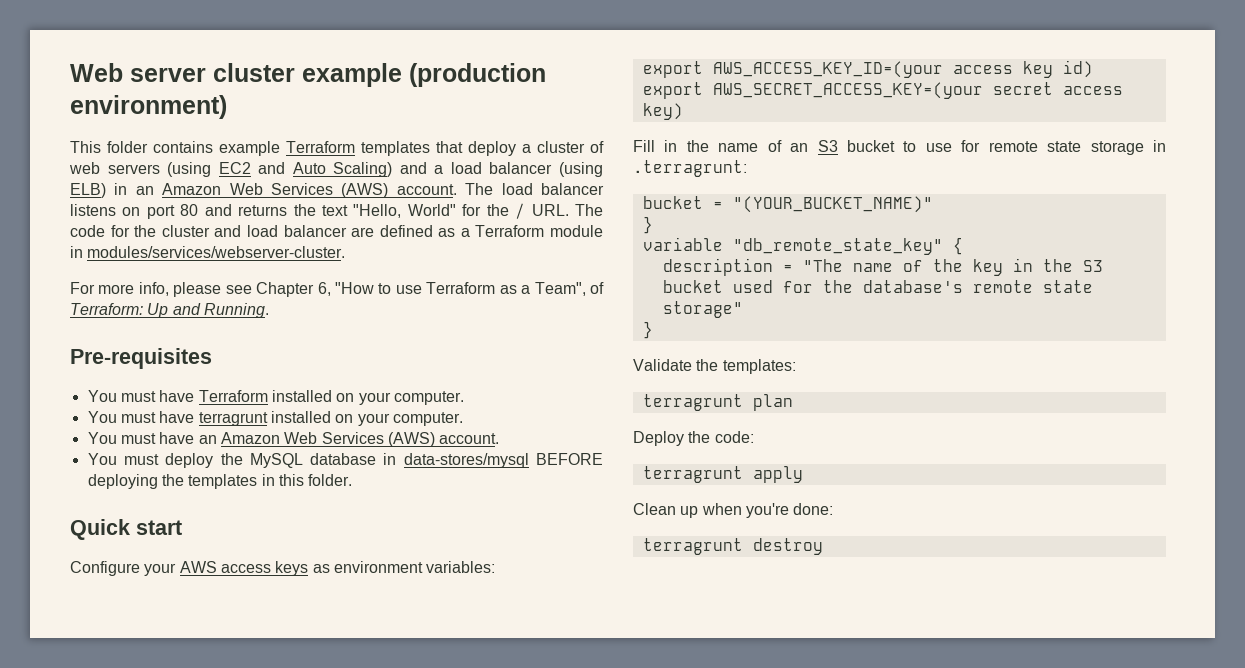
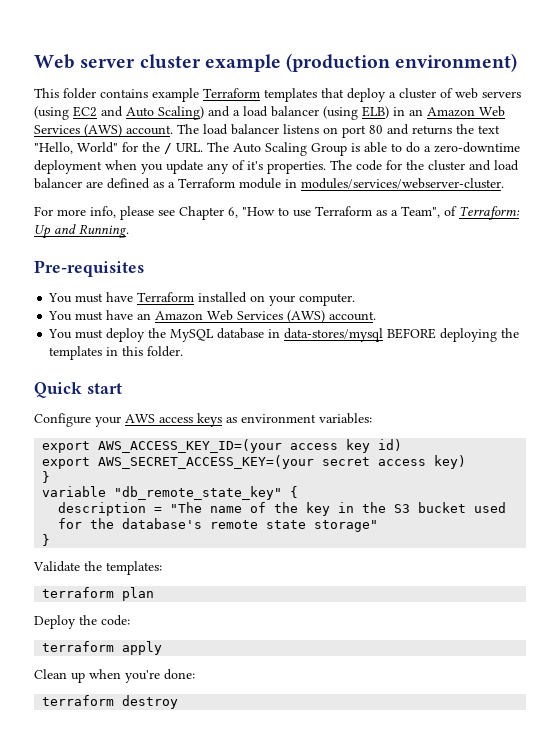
- The load balancer listens on port 80 and returns the text "Hello, World" for the / URL. The code for the cluster and load balancer are defined as a Terraform module in modules/services/webserver-cluster.
+ The load balancer listens on port 80 and returns the text "Hello, World" for the / URL. The Auto Scaling Group is able to do a zero-downtime deployment when you update any of it's properties. The code for the cluster and load balancer are defined as a Terraform module in modules/services/webserver-cluster.
- You must have terragrunt installed on your computer.
- Fill in the name of an S3 bucket to use for remote state storage in .terragrunt:
- bucket = "(YOUR_BUCKET_NAME)"
- terragrunt plan
+ terraform plan
- terragrunt apply
+ terraform apply
- terragrunt destroy
+ terraform destroy

